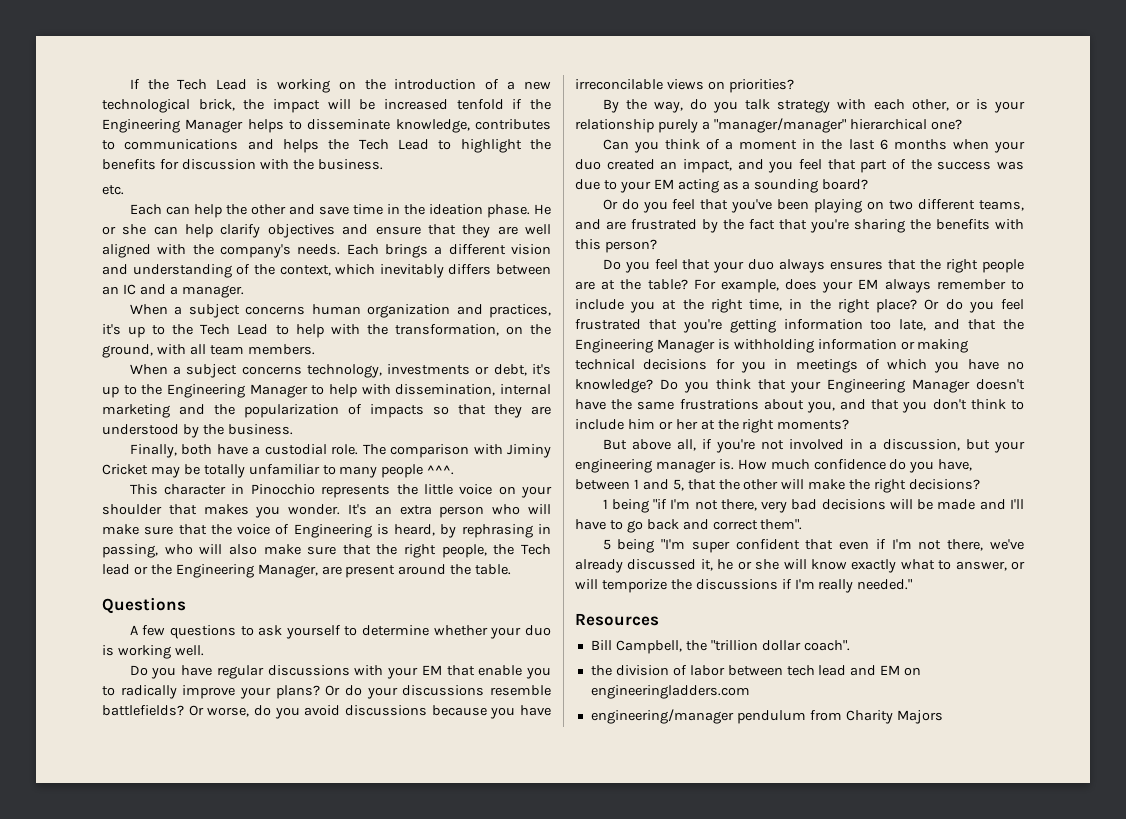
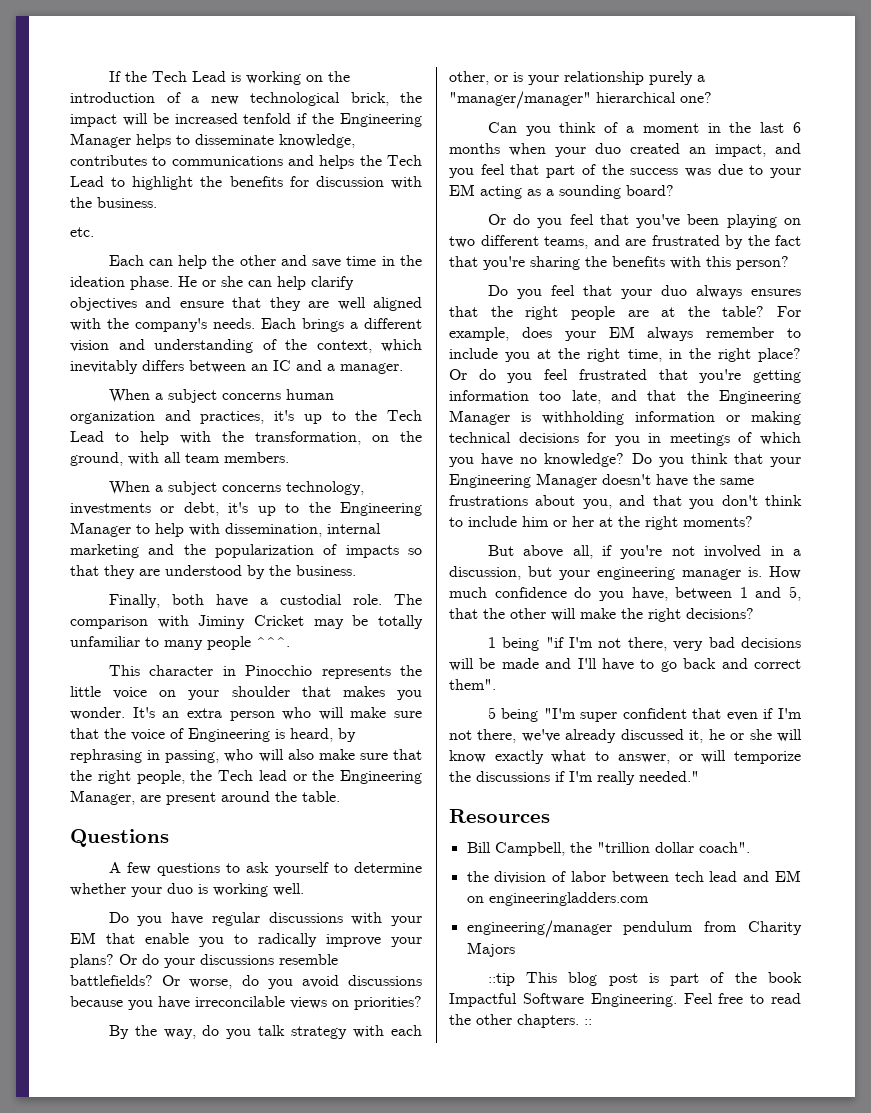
+ ::tip This blog post is part of the book Impactful Software Engineering. Feel free to read the other chapters. ::

